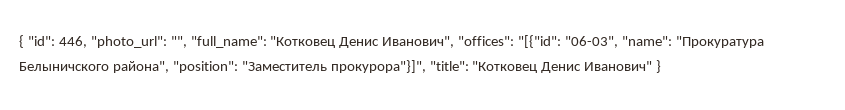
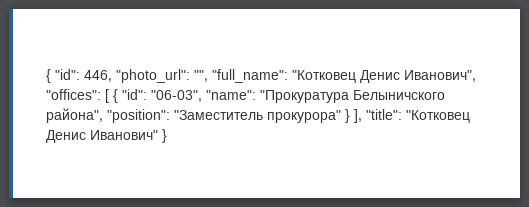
- { "id": 446, "photo_url": "", "full_name": "Котковец Денис Иванович", "offices": "[{"id": "06-03", "name": "Прокуратура Белыничского района", "position": "Заместитель прокурора"}]", "title": "Котковец Денис Иванович" }
+ { "id": 446, "photo_url": "", "full_name": "Котковец Денис Иванович", "offices": [ { "id": "06-03", "name": "Прокуратура Белыничского района", "position": "Заместитель прокурора" } ], "title": "Котковец Денис Иванович" }

